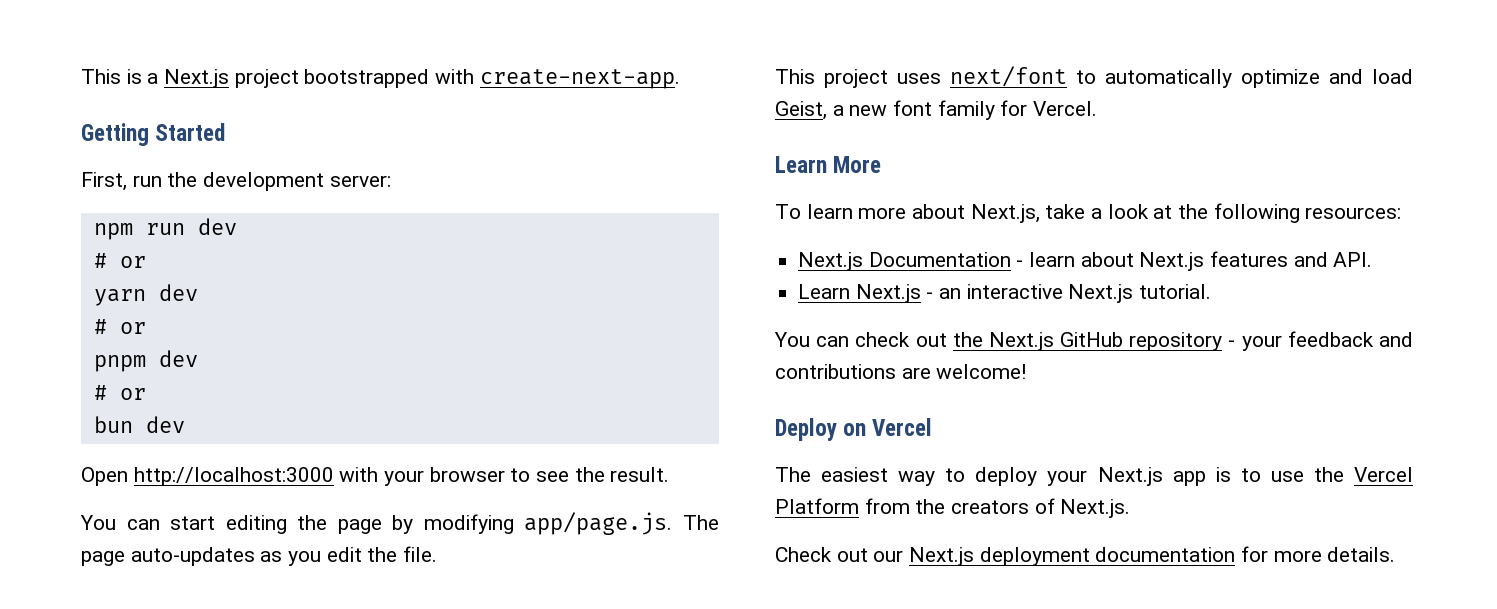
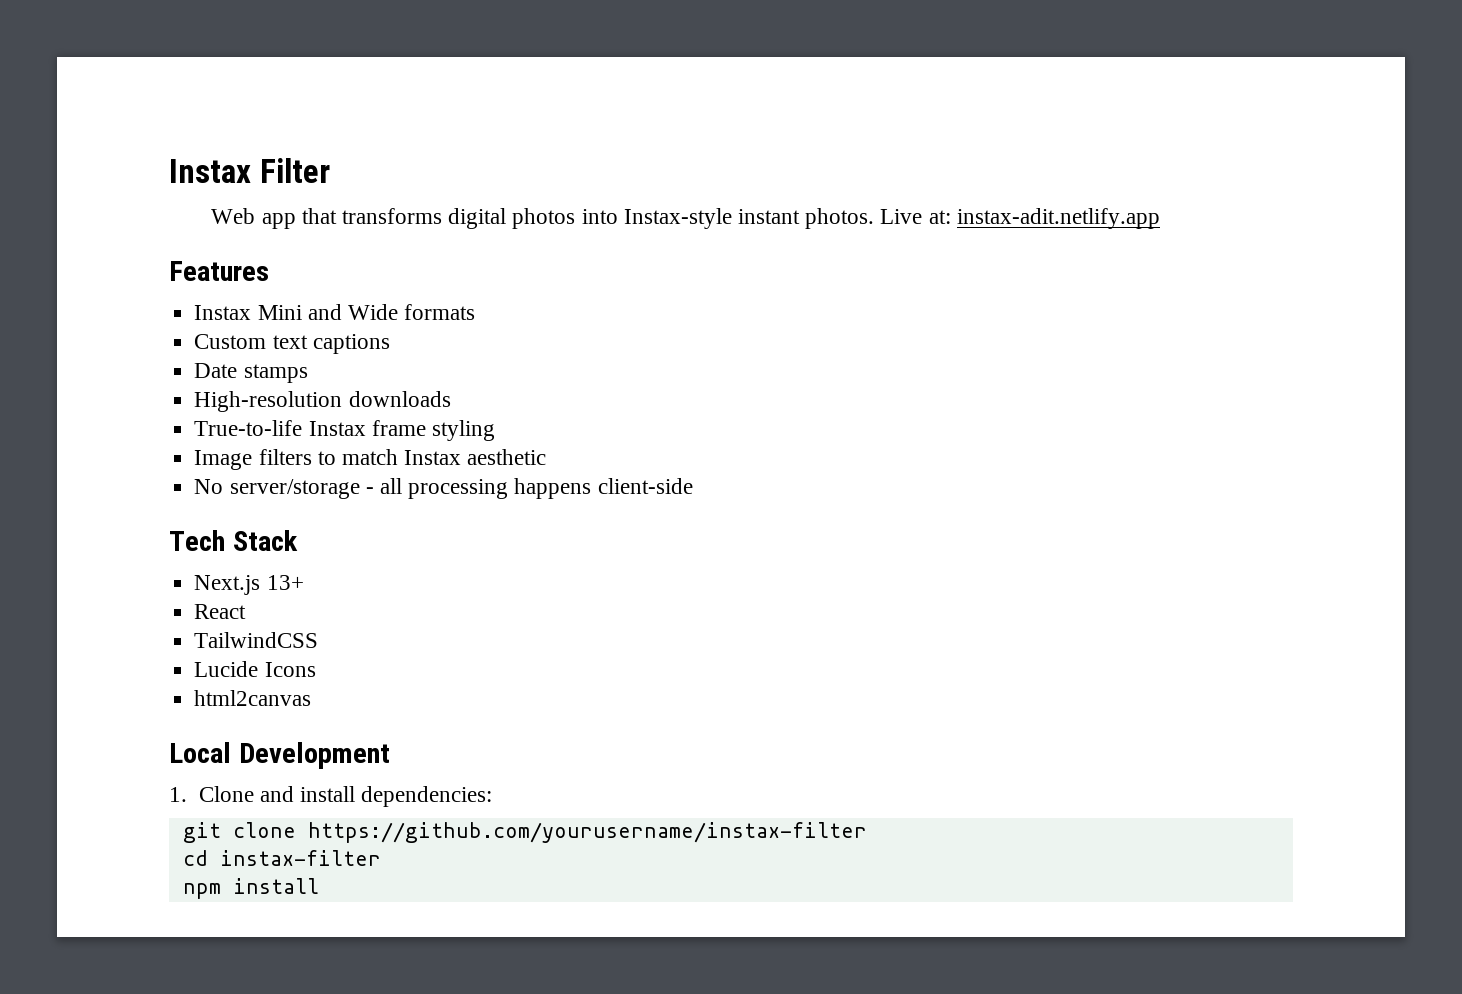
- This is a Next.js project bootstrapped with create-next-app.
- Getting Started
- First, run the development server:
- npm run dev
- # or
- yarn dev
- # or
- pnpm dev
- # or
- bun dev
- Open http://localhost:3000 with your browser to see the result.
- You can start editing the page by modifying app/page.js. The page auto-updates as you edit the file.
- This project uses next/font to automatically optimize and load Geist, a new font family for Vercel.
- Learn More
- To learn more about Next.js, take a look at the following resources:
- Next.js Documentation - learn about Next.js features and API.
- Learn Next.js - an interactive Next.js tutorial.
- You can check out the Next.js GitHub repository - your feedback and contributions are welcome!
- Deploy on Vercel
- The easiest way to deploy your Next.js app is to use the Vercel Platform from the creators of Next.js.
- Check out our Next.js deployment documentation for more details.
+ Instax Filter
+ Web app that transforms digital photos into Instax-style instant photos. Live at: instax-adit.netlify.app
+ Features
+ Instax Mini and Wide formats
+ Custom text captions
+ Date stamps
+ High-resolution downloads
+ True-to-life Instax frame styling
+ Image filters to match Instax aesthetic
+ No server/storage - all processing happens client-side
+ Tech Stack
+ Next.js 13+
+ React
+ TailwindCSS
+ Lucide Icons
+ html2canvas
+ Local Development
+ 1. Clone and install dependencies:
+ git clone https://github.com/yourusername/instax-filter
+ cd instax-filter
+ npm install

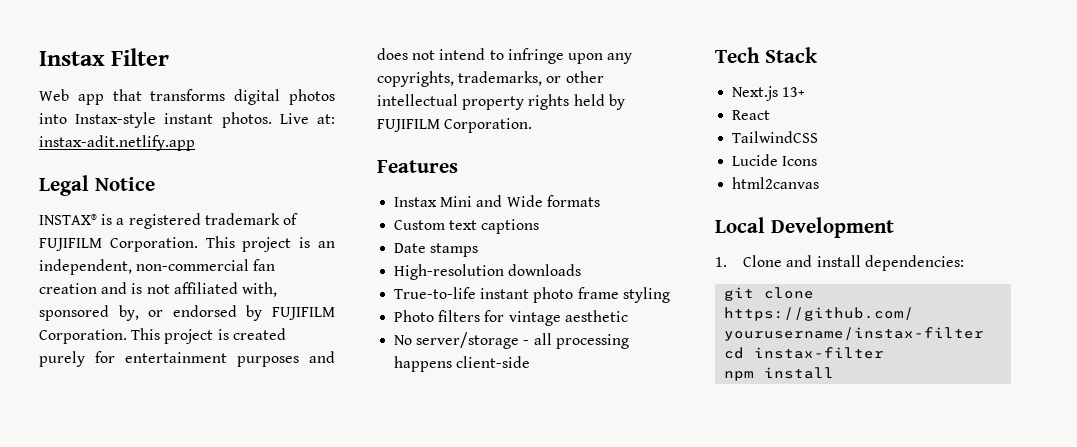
+ Legal Notice
+ INSTAX® is a registered trademark of FUJIFILM Corporation. This project is an independent, non-commercial fan creation and is not affiliated with, sponsored by, or endorsed by FUJIFILM Corporation. This project is created purely for entertainment purposes and does not intend to infringe upon any copyrights, trademarks, or other intellectual property rights held by FUJIFILM Corporation.
- True-to-life Instax frame styling
+ True-to-life instant photo frame styling
- Image filters to match Instax aesthetic
+ Photo filters for vintage aesthetic

